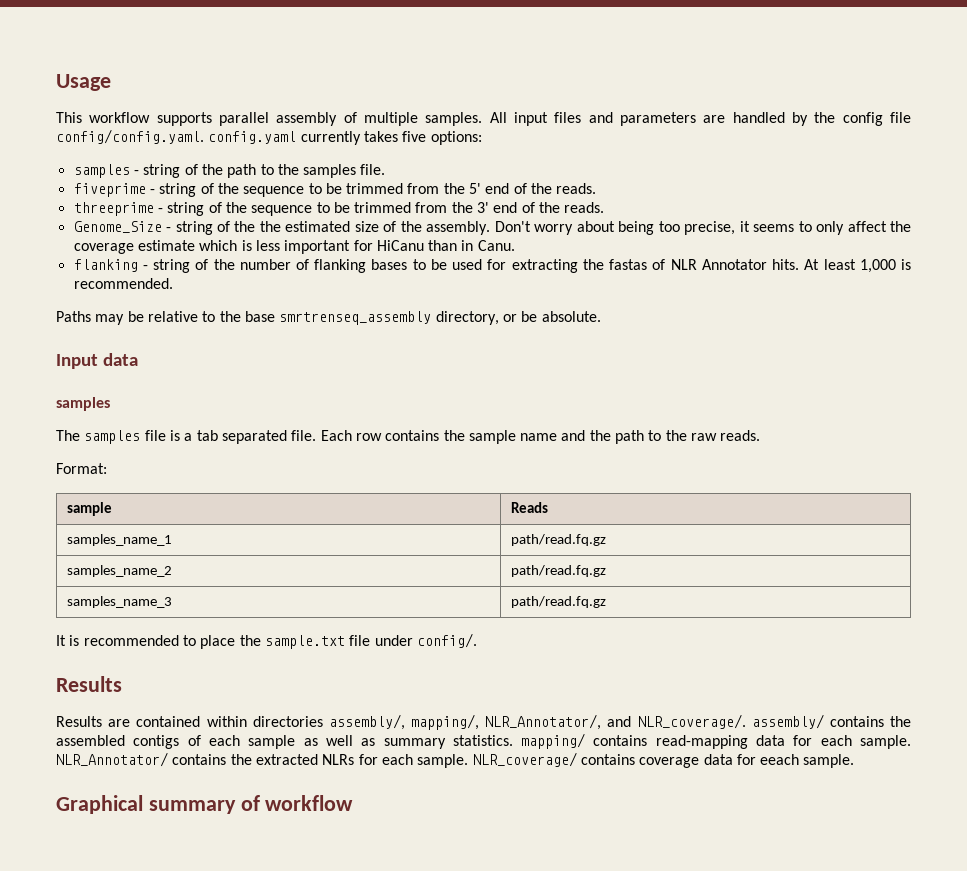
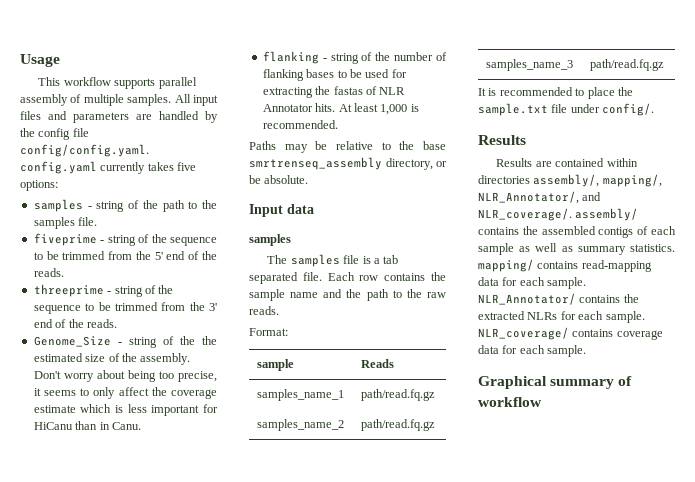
- NLR_coverage/ contains coverage data for eeach sample.
+ NLR_coverage/ contains coverage data for each sample.

